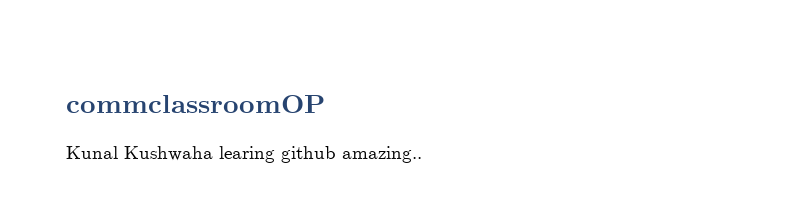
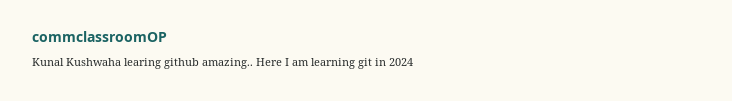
+ Here I am learning git in 2024

